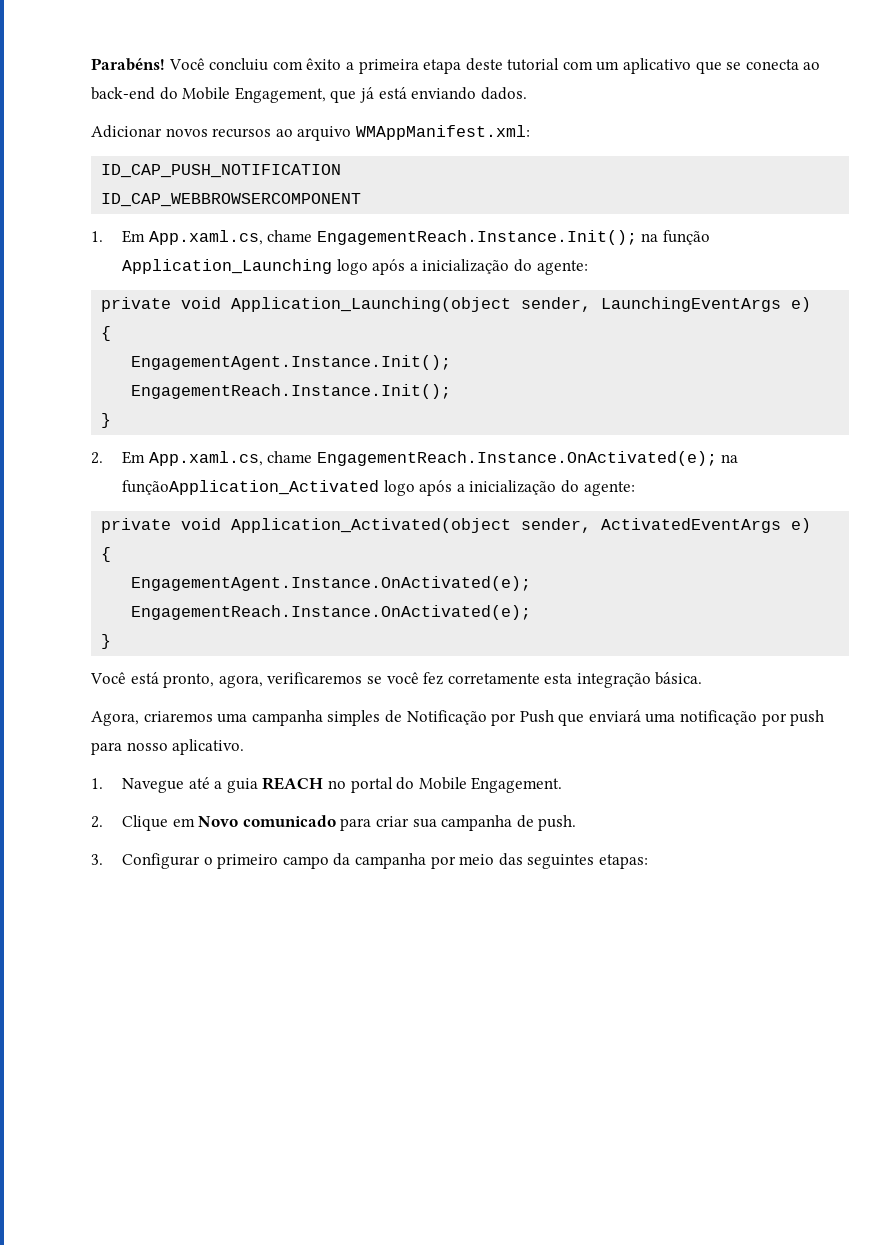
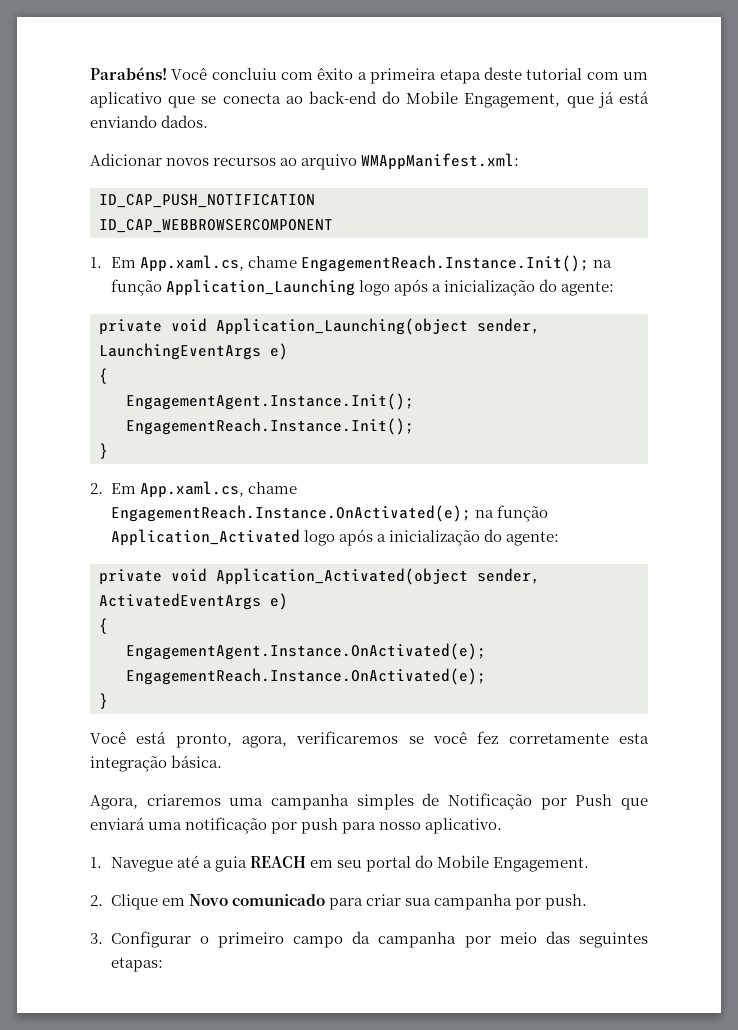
- 2. Em App.xaml.cs, chame EngagementReach.Instance.OnActivated(e); na funçãoApplication_Activated logo após a inicialização do agente:
+ 2. Em App.xaml.cs, chame EngagementReach.Instance.OnActivated(e); na função Application_Activated logo após a inicialização do agente:
- 1. Navegue até a guia REACH no portal do Mobile Engagement.
+ 1. Navegue até a guia REACH em seu portal do Mobile Engagement.
- 2. Clique em Novo comunicado para criar sua campanha de push.
+ 2. Clique em Novo comunicado para criar sua campanha por push.

